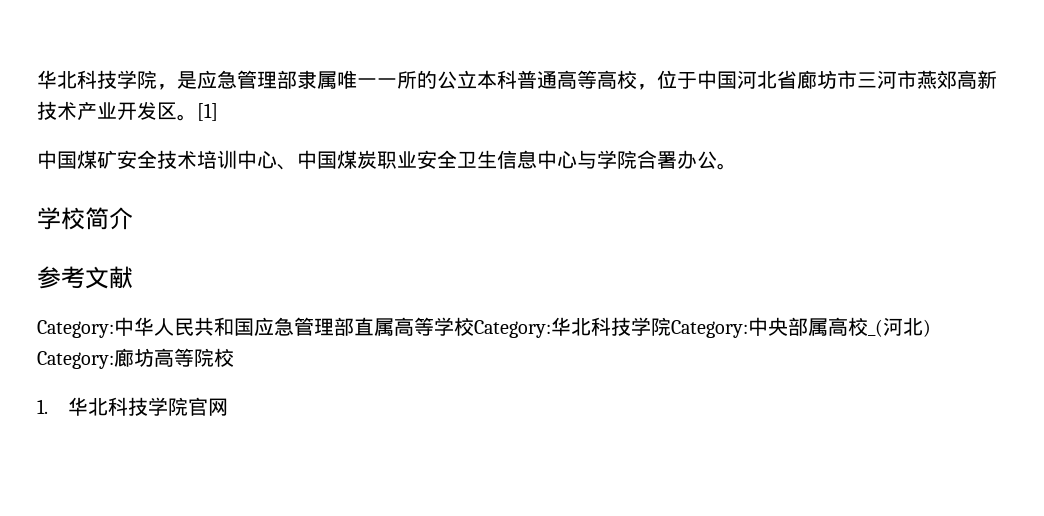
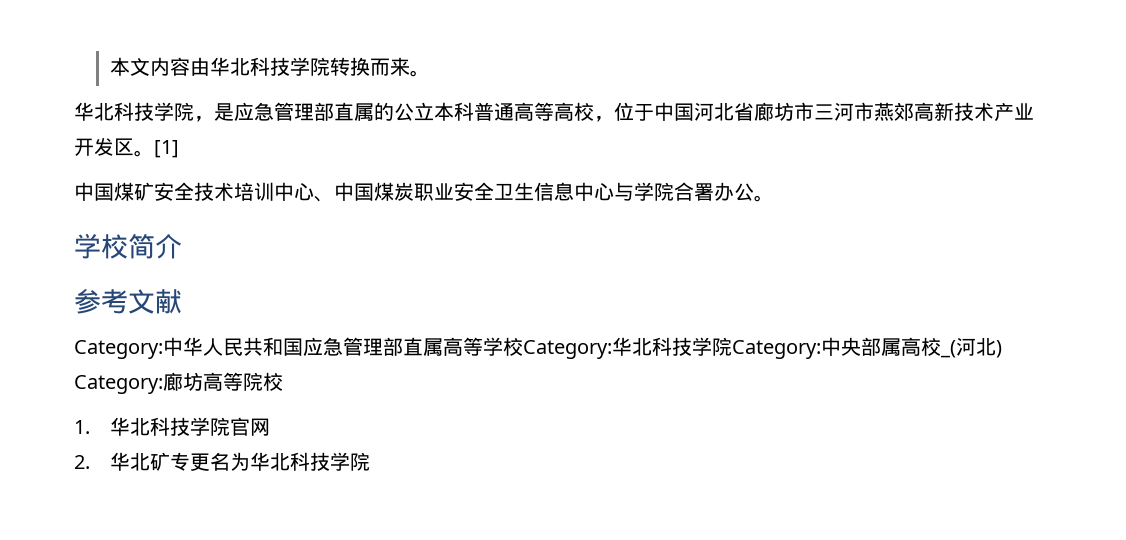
+ 本文内容由华北科技学院转换而来。
- 华北科技学院，是应急管理部隶属唯一一所的公立本科普通高等高校，位于中国河北省廊坊市三河市燕郊高新技术产业开发区。
+ 华北科技学院，是应急管理部直属的公立本科普通高等高校，位于中国河北省廊坊市三河市燕郊高新技术产业开发区。
+ 2.华北矿专更名为华北科技学院

